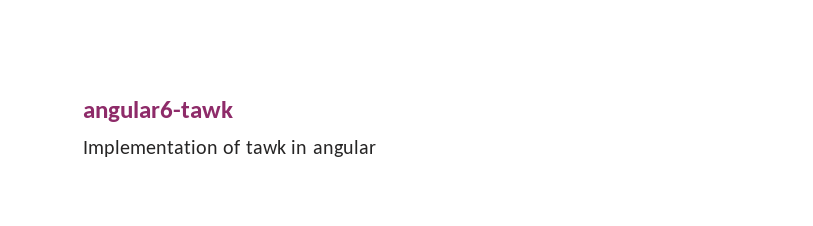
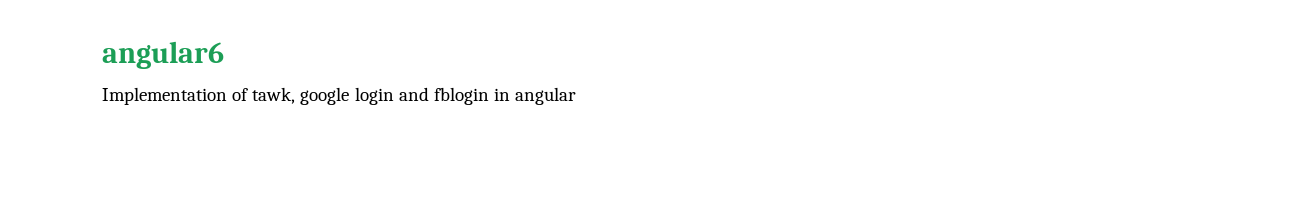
- angular6-tawk
+ angular6
- Implementation of tawk in angular
+ Implementation of tawk, google login and fblogin in angular

